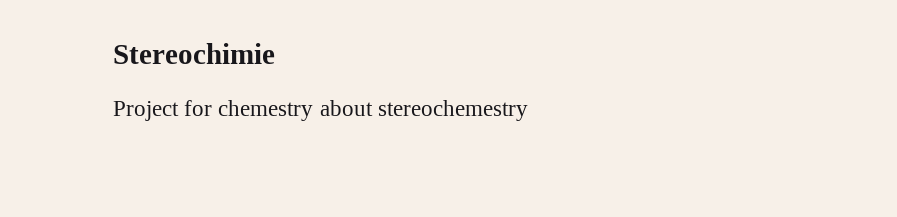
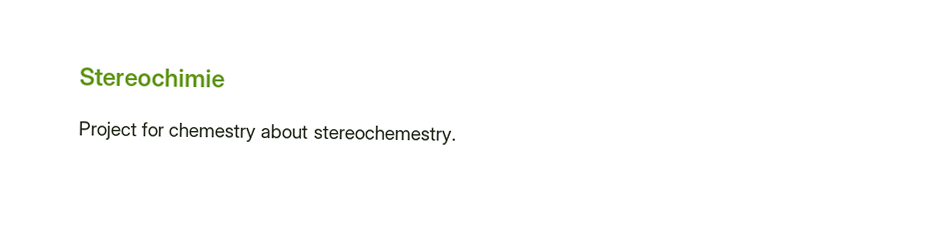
- Project for chemestry about stereochemestry
+ Project for chemestry about stereochemestry.

